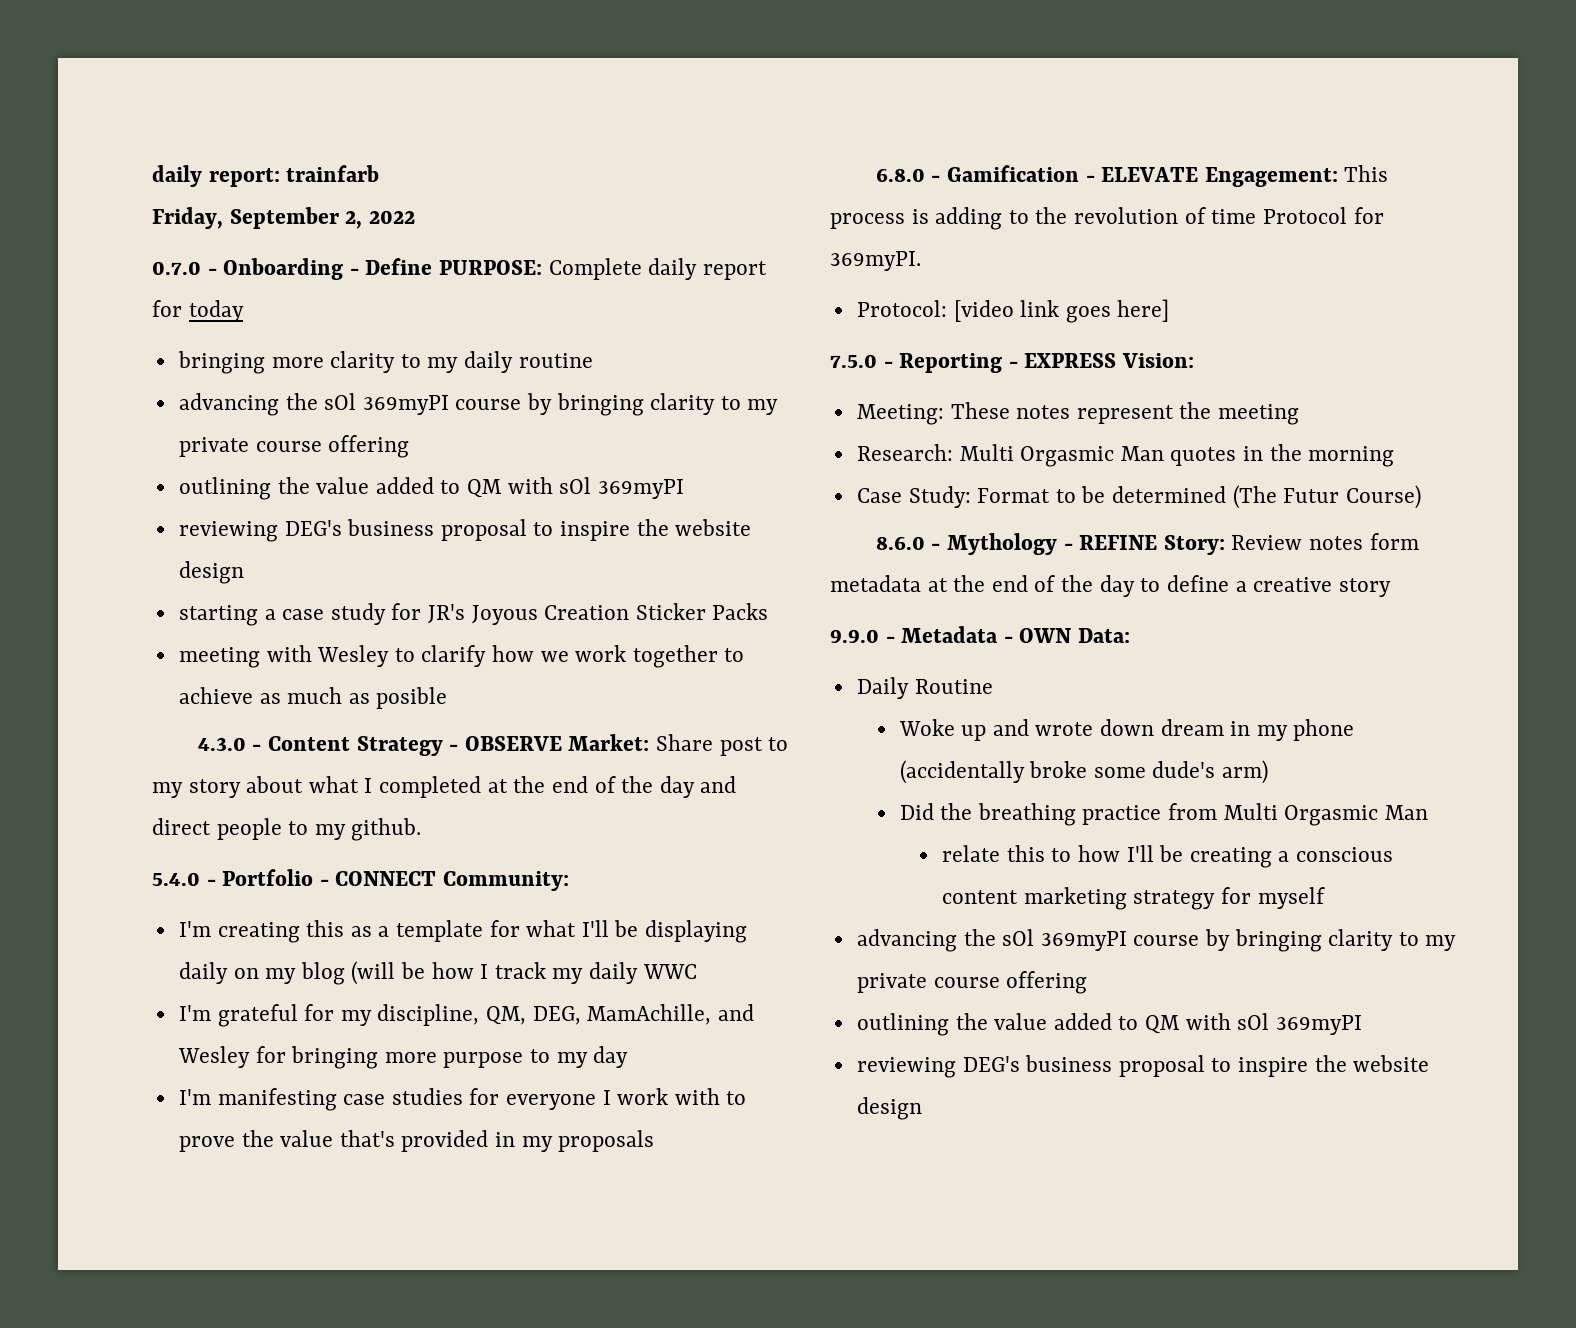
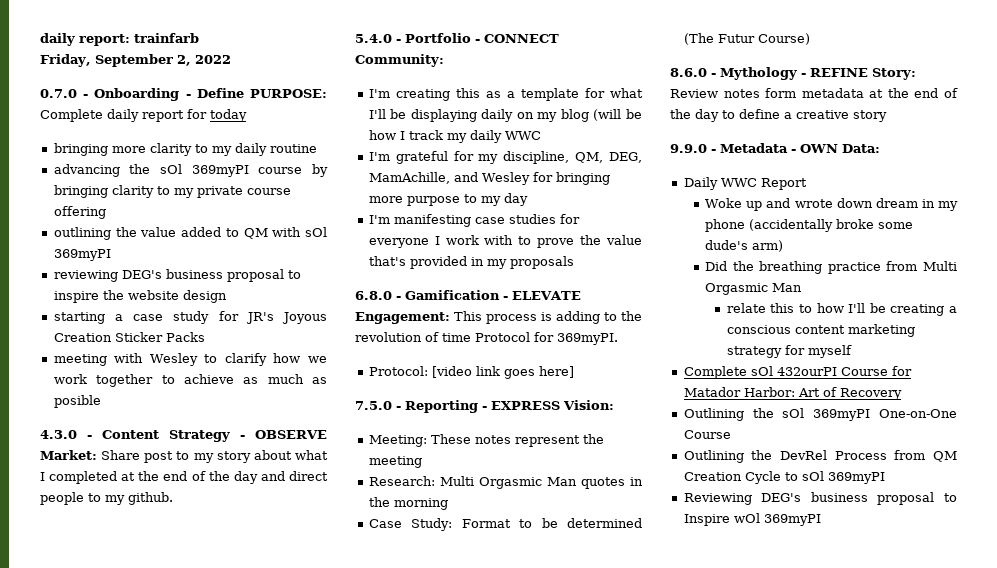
- Daily Routine
+ Daily WWC Report
  relate this to how I'll be creating a conscious content marketing strategy for myself
- advancing the sOl 369myPI course by bringing clarity to my private course offering
- outlining the value added to QM with sOl 369myPI
- reviewing DEG's business proposal to inspire the website design
+ Complete sOl 432ourPI Course for Matador Harbor: Art of Recovery
+ Outlining the sOl 369myPI One-on-One Course
+ Outlining the DevRel Process from QM Creation Cycle to sOl 369myPI
+ Reviewing DEG's business proposal to Inspire wOl 369myPI

